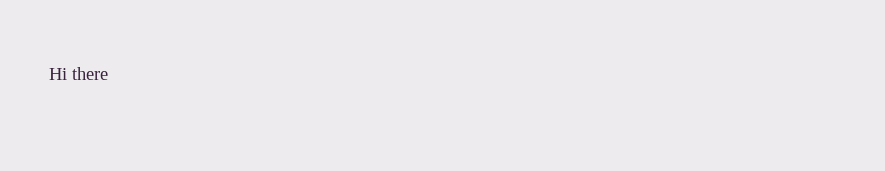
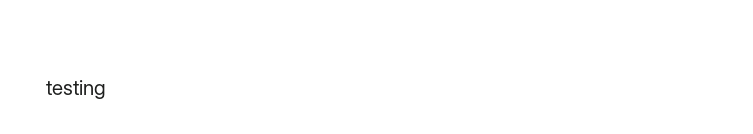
- Hi there
+ testing

